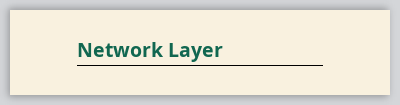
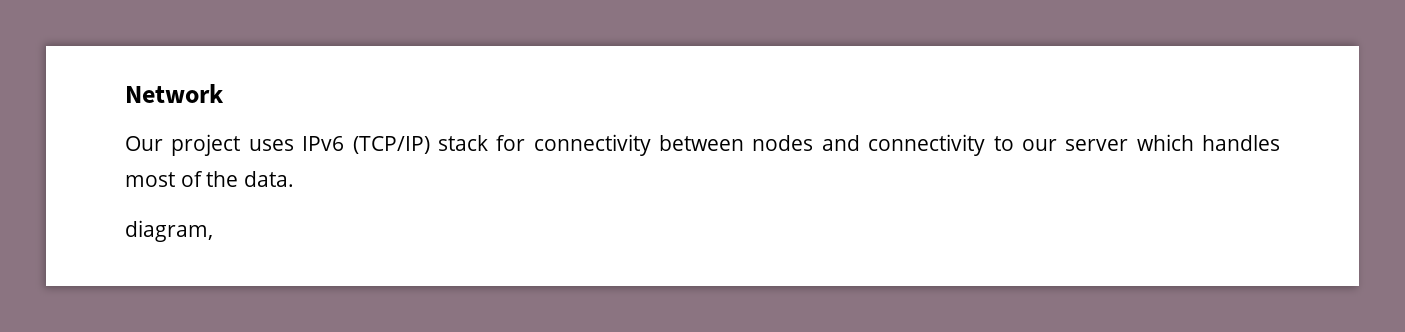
- Network Layer
+ Network
+ Our project uses IPv6 (TCP/IP) stack for connectivity between nodes and connectivity to our server which handles most of the data.
+ diagram,

